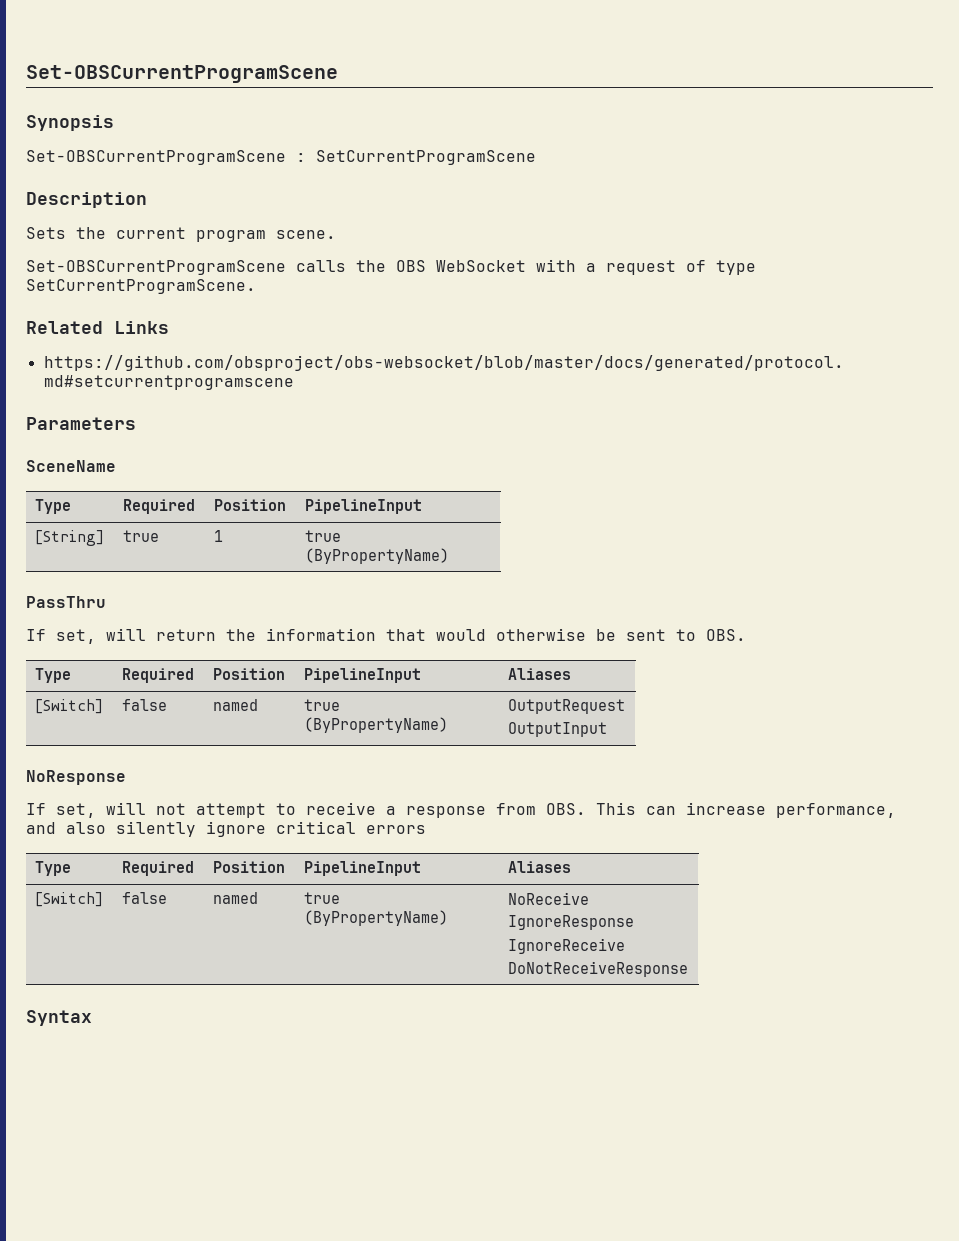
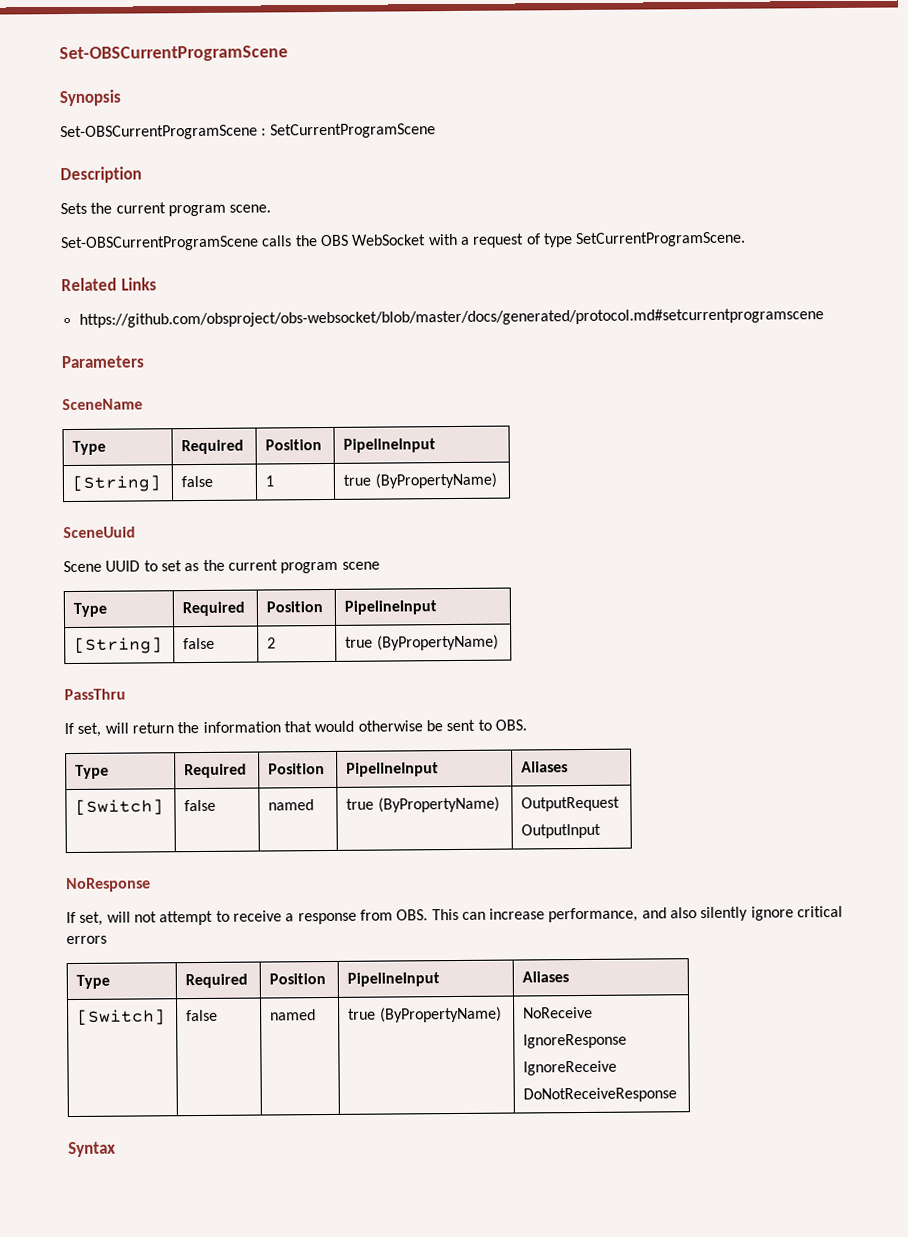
- [String] | true | 1 | true (ByPropertyName)
+ [String] | false | 1 | true (ByPropertyName)
+ SceneUuid
+ Scene UUID to set as the current program scene
+ Type | Required | Position | PipelineInput
+ [String] | false | 2 | true (ByPropertyName)

